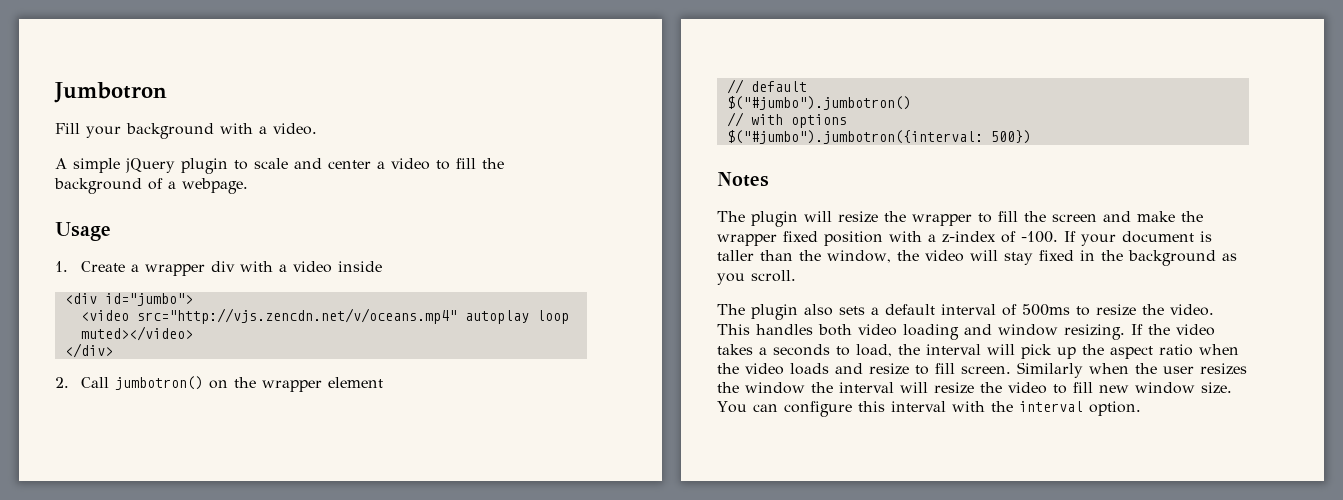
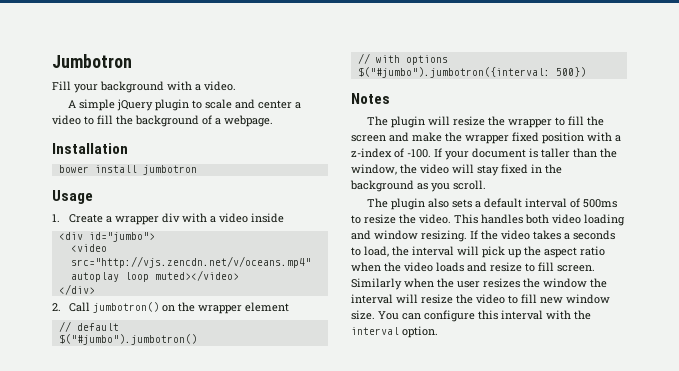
+ Installation
+ bower install jumbotron

